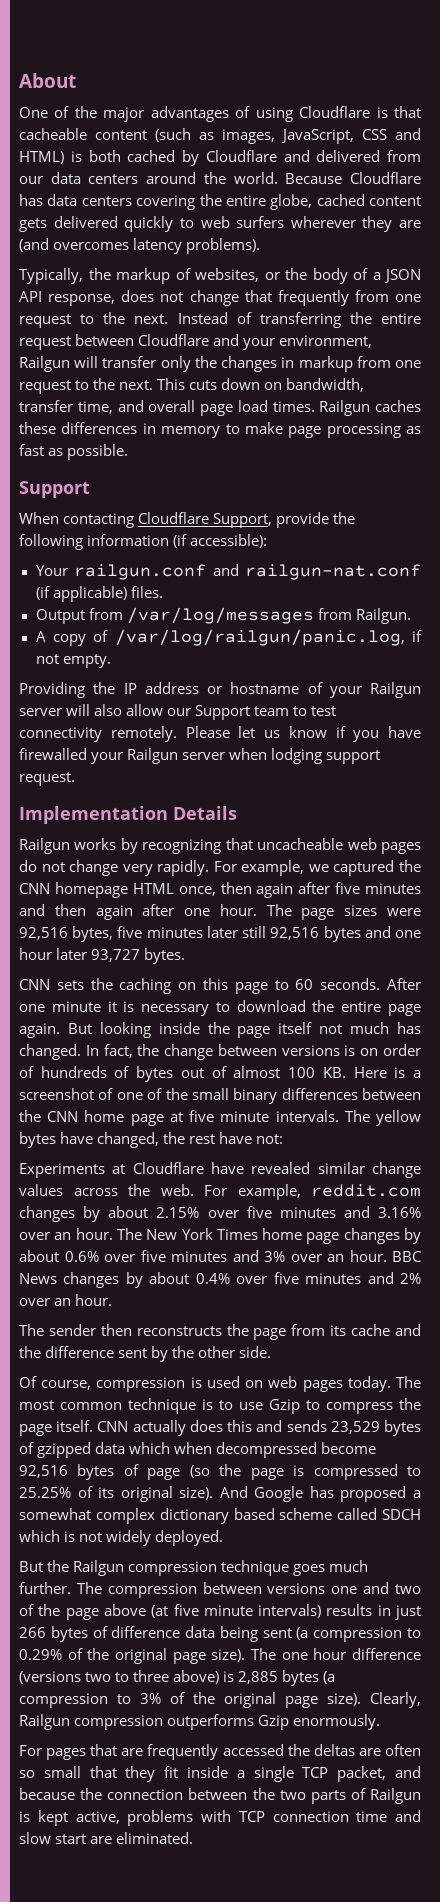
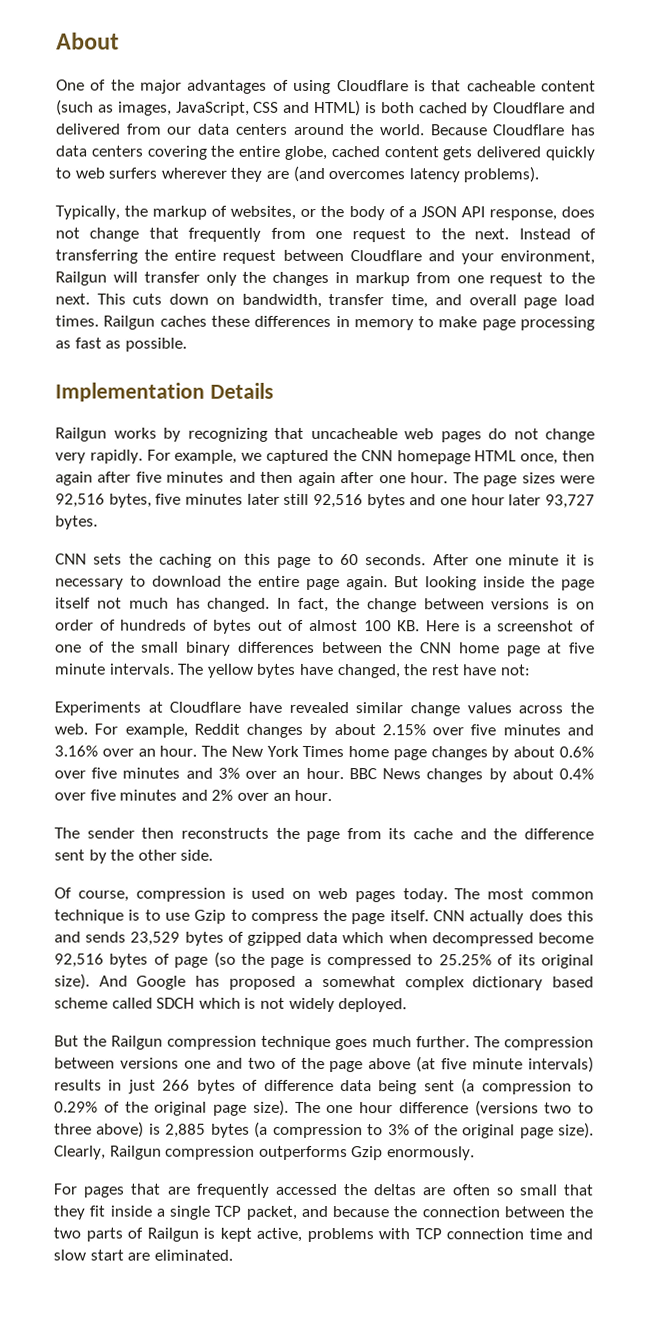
  Railgun caches these differences in memory to make page processing as fast as possible.
- Support
- When contacting Cloudflare Support, provide the following information (if accessible):
- Your railgun.conf and railgun-nat.conf (if applicable) files.
- Output from /var/log/messages from Railgun.
- A copy of /var/log/railgun/panic.log, if not empty.
- Providing the IP address or hostname of your Railgun server will also allow our Support team to test connectivity remotely. Please let us know if you have firewalled your Railgun server when lodging support request.
- For example, reddit.com changes by about 2.15% over five minutes and 3.16% over an hour.
+ For example, Reddit changes by about 2.15% over five minutes and 3.16% over an hour.

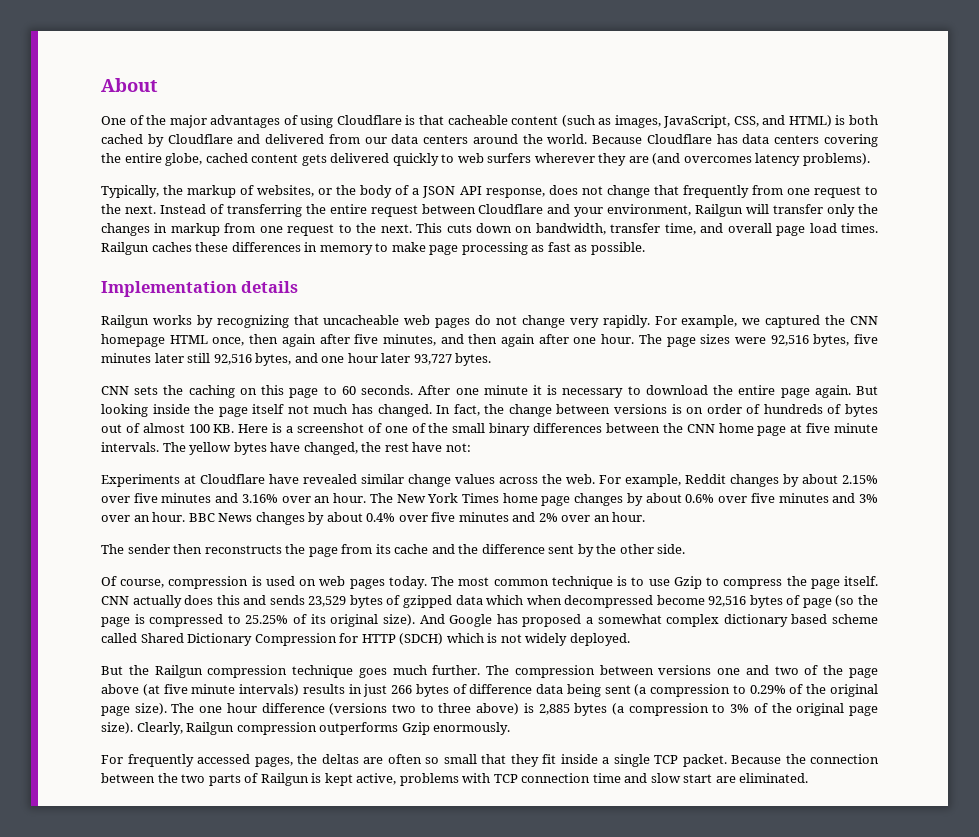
- One of the major advantages of using Cloudflare is that cacheable content (such as images, JavaScript, CSS and HTML) is both cached by Cloudflare and delivered from our data centers around the world.
+ One of the major advantages of using Cloudflare is that cacheable content (such as images, JavaScript, CSS, and HTML) is both cached by Cloudflare and delivered from our data centers around the world.
- Implementation Details
+ Implementation details
- For example, we captured the CNN homepage HTML once, then again after five minutes and then again after one hour.
+ For example, we captured the CNN homepage HTML once, then again after five minutes, and then again after one hour.
- The page sizes were 92,516 bytes, five minutes later still 92,516 bytes and one hour later 93,727 bytes.
+ The page sizes were 92,516 bytes, five minutes later still 92,516 bytes, and one hour later 93,727 bytes.
- And Google has proposed a somewhat complex dictionary based scheme called SDCH which is not widely deployed.
+ And Google has proposed a somewhat complex dictionary based scheme called Shared Dictionary Compression for HTTP (SDCH) which is not widely deployed.
- For pages that are frequently accessed the deltas are often so small that they fit inside a single TCP packet, and because the connection between the two parts of Railgun is kept active, problems with TCP connection time and slow start are eliminated.
+ For frequently accessed pages, the deltas are often so small that they fit inside a single TCP packet. Because the connection between the two parts of Railgun is kept active, problems with TCP connection time and slow start are eliminated.

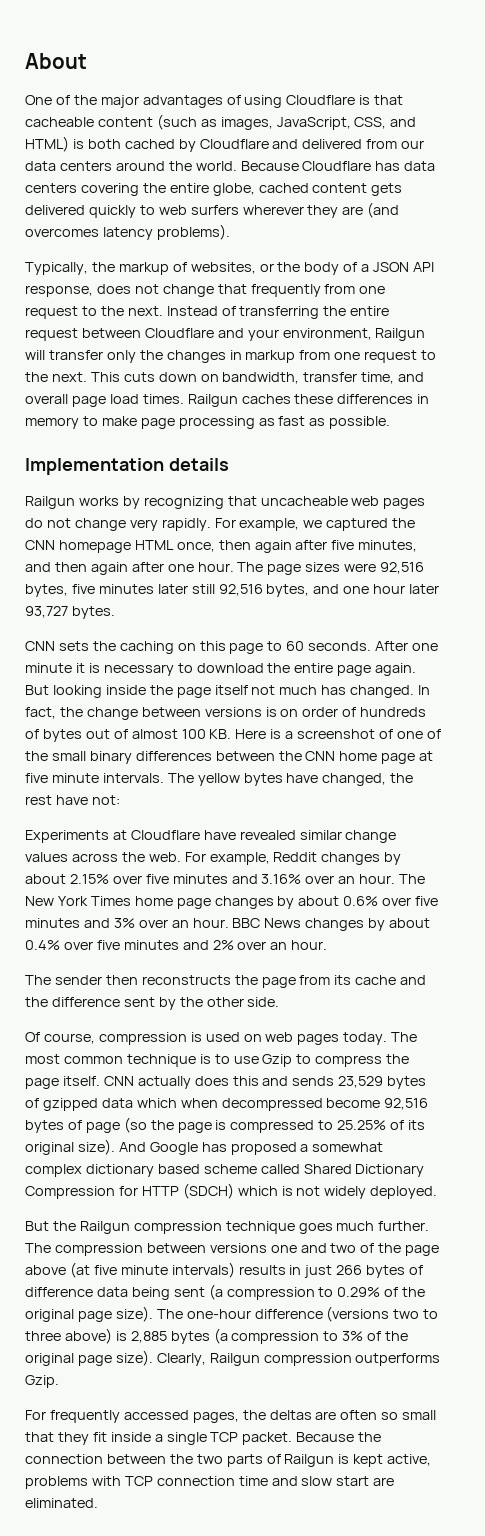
- The one hour difference (versions two to three above) is 2,885 bytes (a compression to 3% of the original page size).
+ The one-hour difference (versions two to three above) is 2,885 bytes (a compression to 3% of the original page size).
- Clearly, Railgun compression outperforms Gzip enormously.
+ Clearly, Railgun compression outperforms Gzip.

